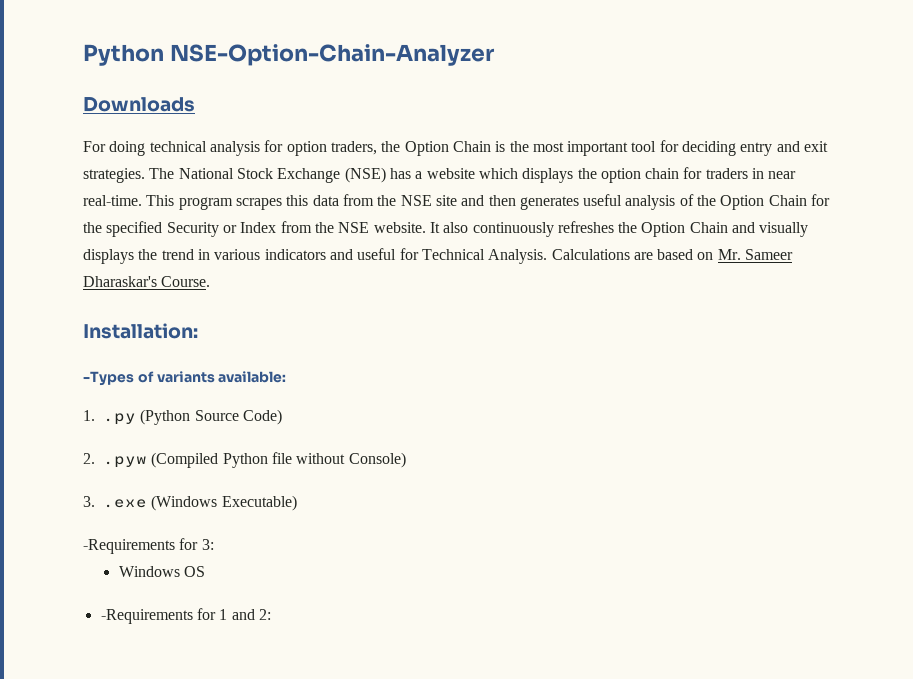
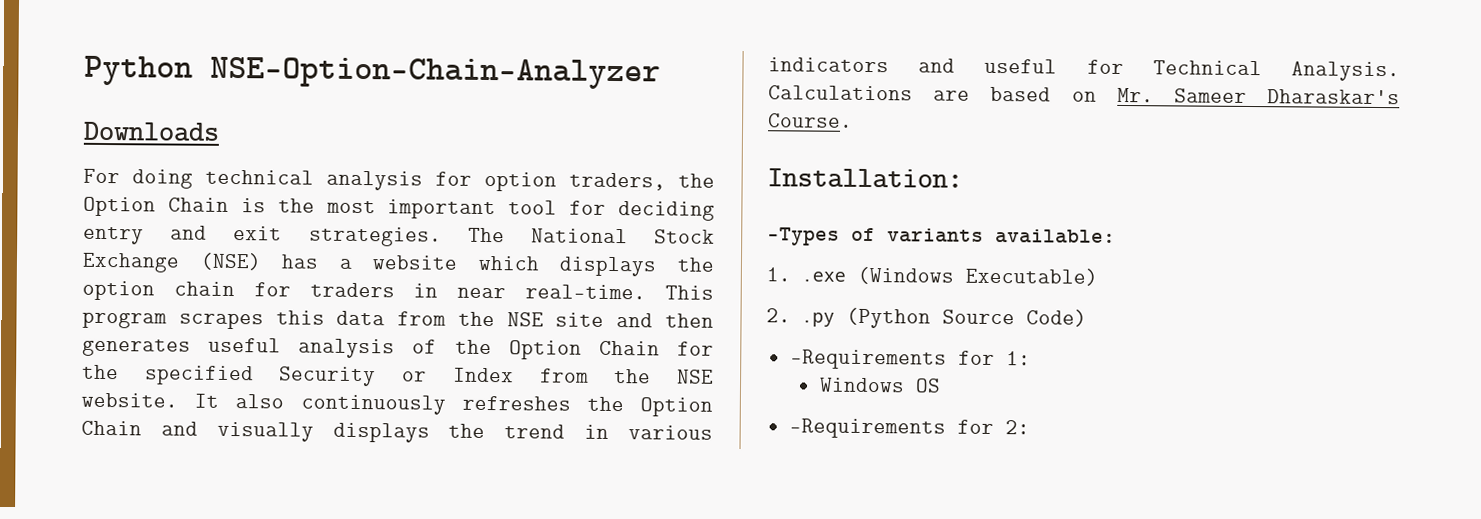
- 1. .py (Python Source Code)
+ 1. .exe (Windows Executable)
+ 2. .py (Python Source Code)
- 2. .pyw (Compiled Python file without Console)
- 3. .exe (Windows Executable)
- -Requirements for 3:
+ -Requirements for 1:
- -Requirements for 1 and 2:
+ -Requirements for 2:

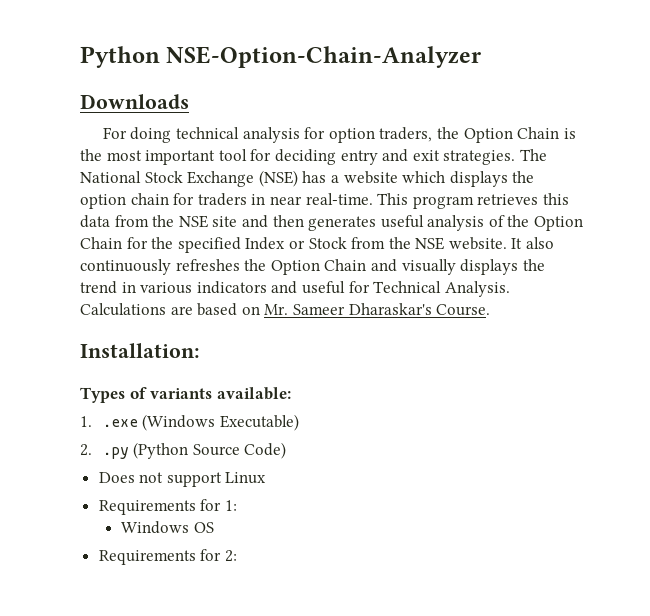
- This program scrapes this data from the NSE site and then generates useful analysis of the Option Chain for the specified Security or Index from the NSE website.
+ This program retrieves this data from the NSE site and then generates useful analysis of the Option Chain for the specified Index or Stock from the NSE website.
- -Types of variants available:
+ Types of variants available:
- -Requirements for 1:
+ Does not support Linux
+ Requirements for 1:
- -Requirements for 2:
+ Requirements for 2:

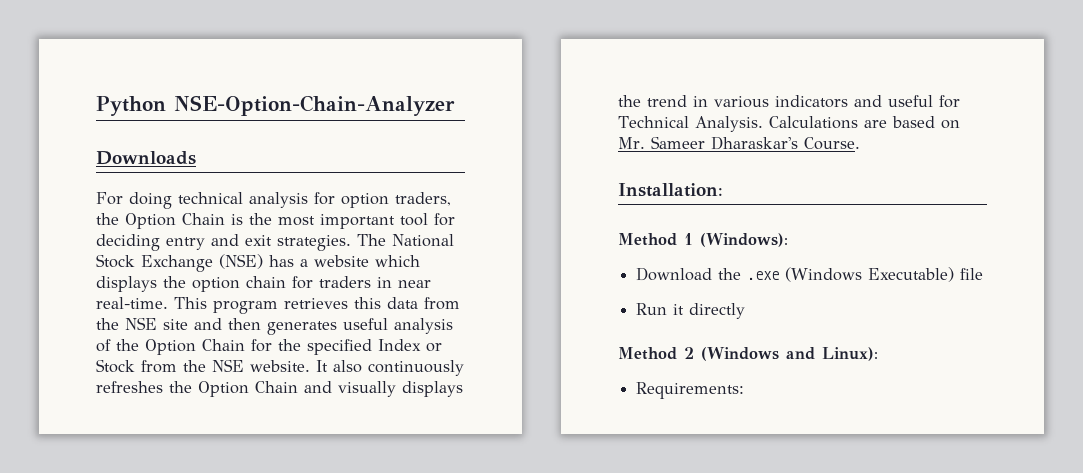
- Types of variants available:
- 1. .exe (Windows Executable)
- 2. .py (Python Source Code)
- Does not support Linux
- Requirements for 1:
- Windows OS
- Requirements for 2:
+ Method 1 (Windows):
+ Download the .exe (Windows Executable) file
+ Run it directly
+ Method 2 (Windows and Linux):
+ Requirements:

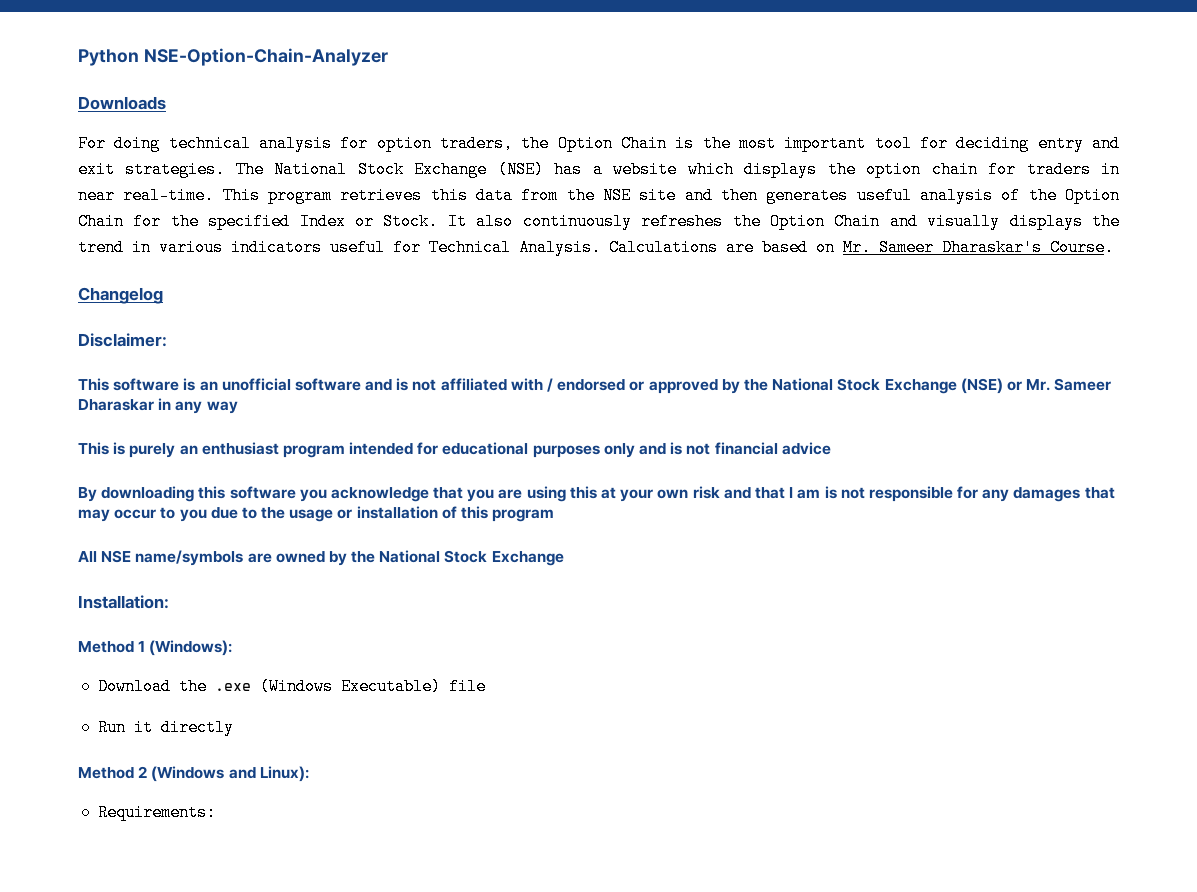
- This program retrieves this data from the NSE site and then generates useful analysis of the Option Chain for the specified Index or Stock from the NSE website.
+ This program retrieves this data from the NSE site and then generates useful analysis of the Option Chain for the specified Index or Stock.
- It also continuously refreshes the Option Chain and visually displays the trend in various indicators and useful for Technical Analysis.
+ It also continuously refreshes the Option Chain and visually displays the trend in various indicators useful for Technical Analysis.
+ Changelog
+ Disclaimer:
+ This software is an unofficial software and is not affiliated with / endorsed or approved by the National Stock Exchange (NSE) or Mr. Sameer Dharaskar in any way
+ This is purely an enthusiast program intended for educational purposes only and is not financial advice
+ By downloading this software you acknowledge that you are using this at your own risk and that I am is not responsible for any damages that may occur to you due to the usage or installation of this program
+ All NSE name/symbols are owned by the National Stock Exchange

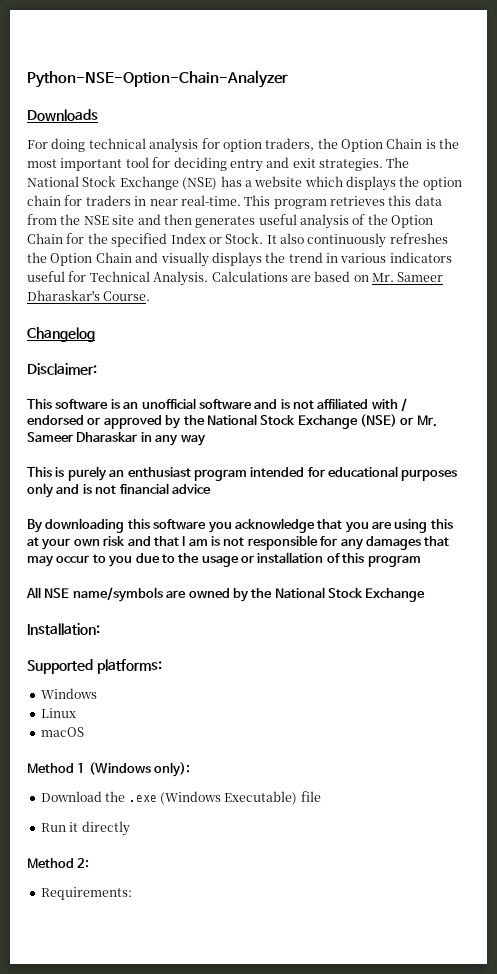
- Python NSE-Option-Chain-Analyzer
+ Python-NSE-Option-Chain-Analyzer
+ Supported platforms:
+ Windows
+ Linux
+ macOS
- Method 1 (Windows):
+ Method 1 (Windows only):
- Method 2 (Windows and Linux):
+ Method 2:

